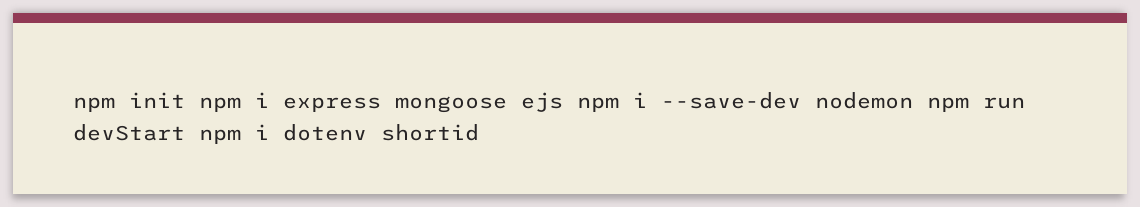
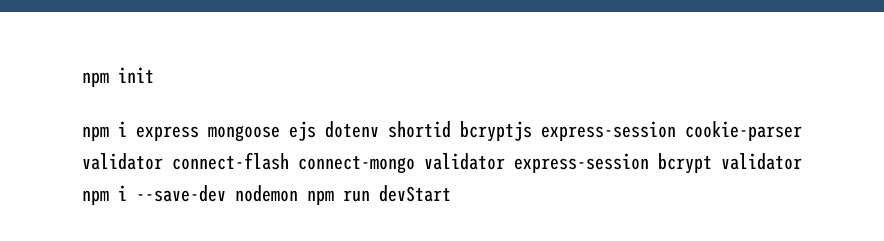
- npm init npm i express mongoose ejs npm i --save-dev nodemon npm run devStart npm i dotenv shortid
+ npm init
+ npm i express mongoose ejs dotenv shortid bcryptjs express-session cookie-parser validator connect-flash connect-mongo validator express-session bcrypt validator npm i --save-dev nodemon npm run devStart

